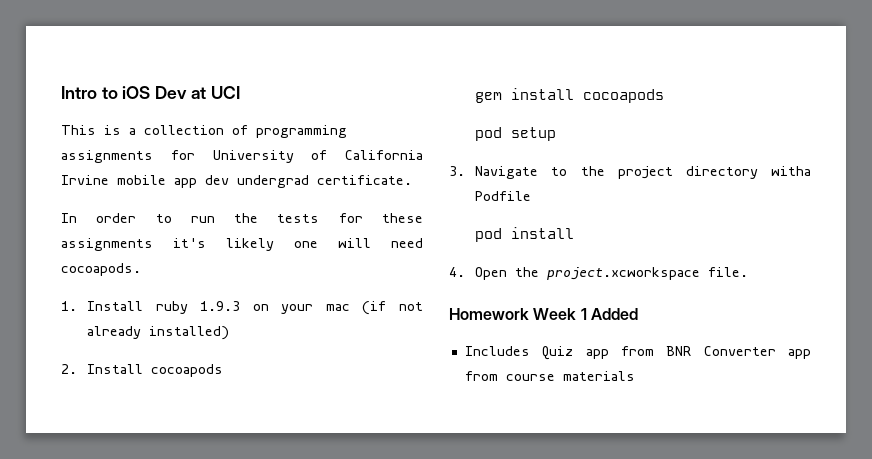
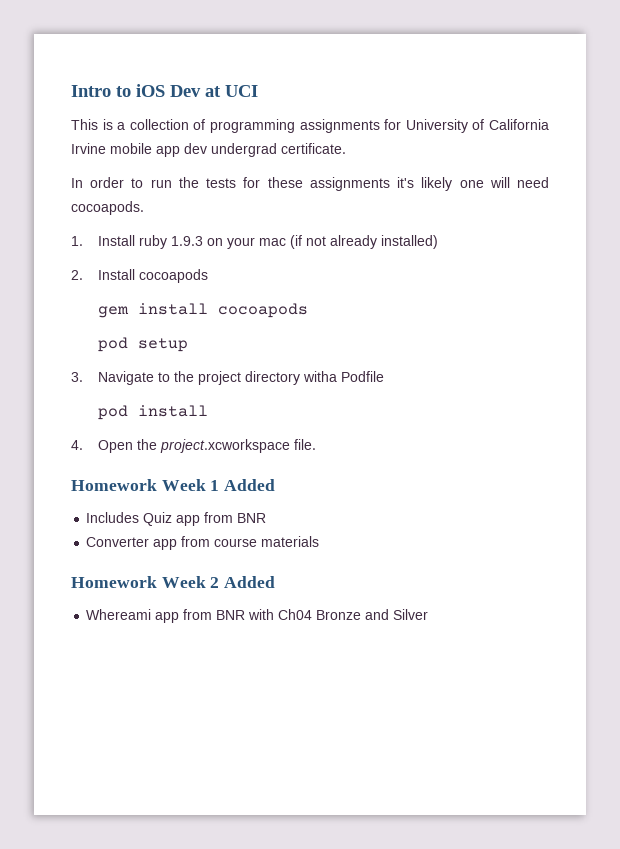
- Includes Quiz app from BNR Converter app from course materials
+ Includes Quiz app from BNR
+ Converter app from course materials
+ Homework Week 2 Added
+ Whereami app from BNR with Ch04 Bronze and Silver

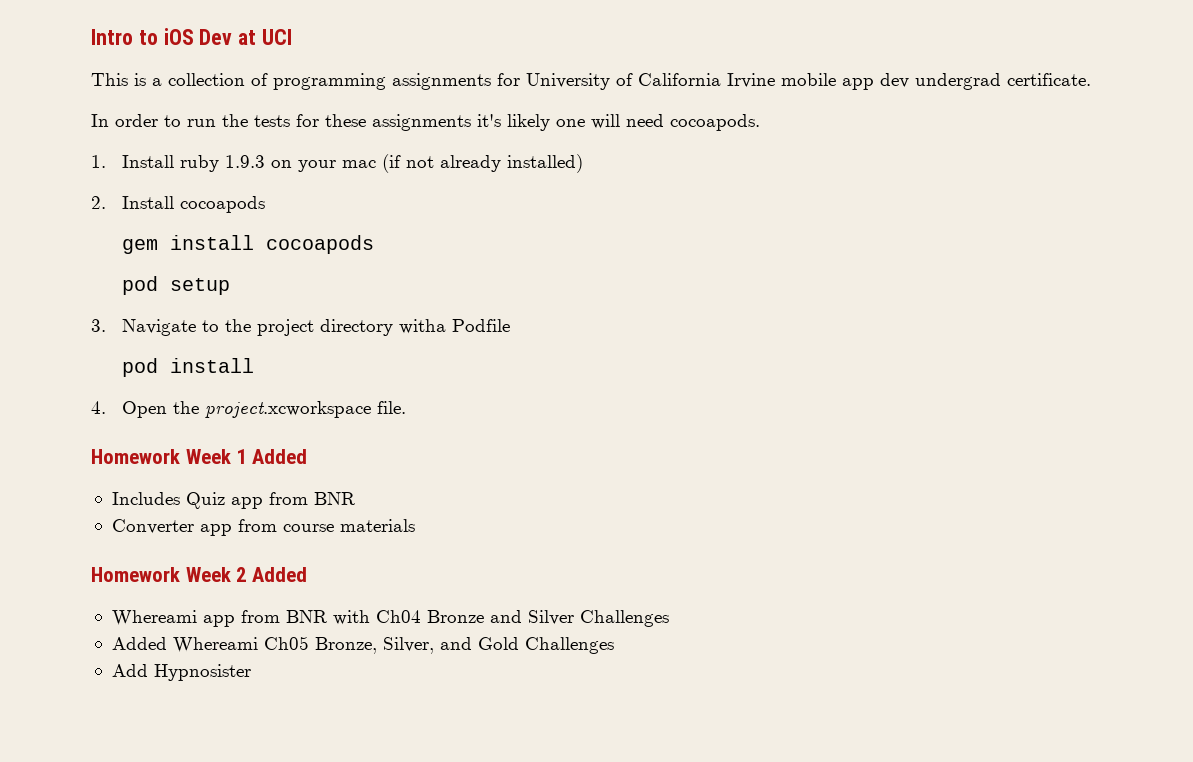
- Whereami app from BNR with Ch04 Bronze and Silver
+ Whereami app from BNR with Ch04 Bronze and Silver Challenges
+ Added Whereami Ch05 Bronze, Silver, and Gold Challenges
+ Add Hypnosister

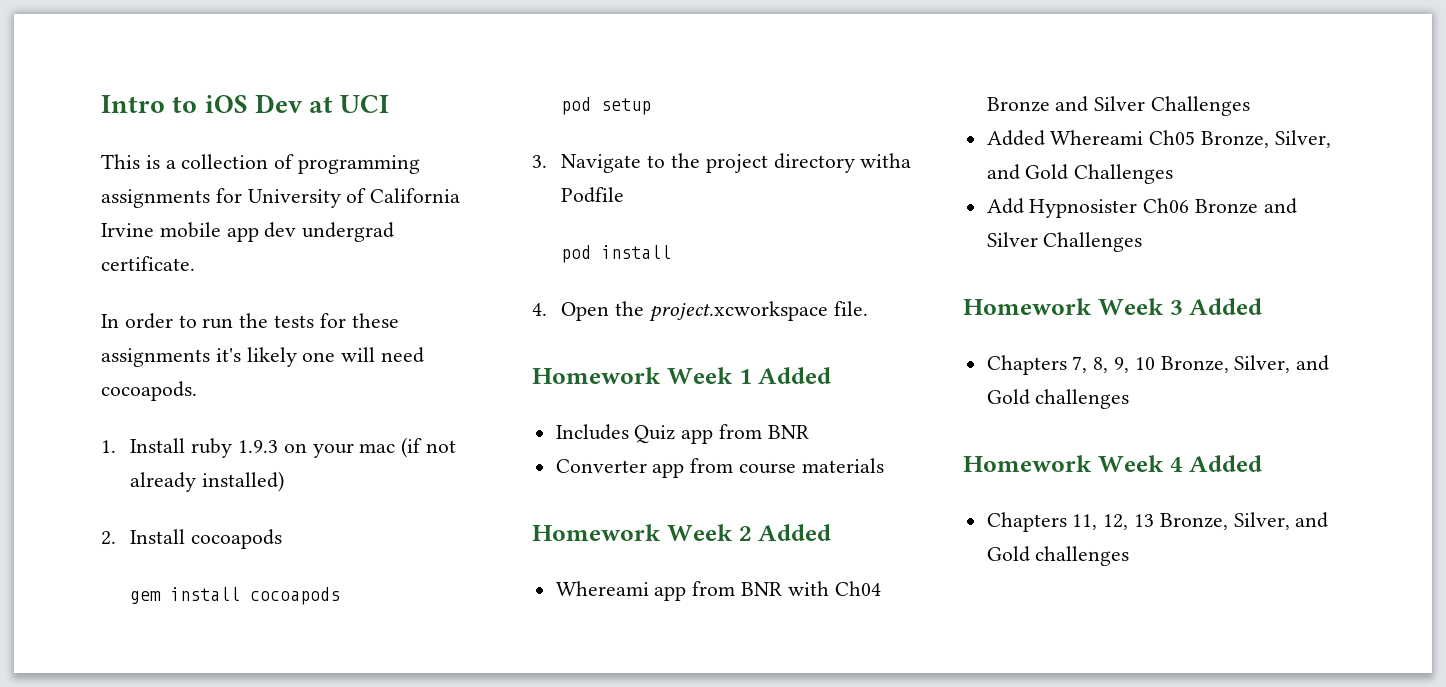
- Add Hypnosister
+ Add Hypnosister Ch06 Bronze and Silver Challenges
+ Homework Week 3 Added
+ Chapters 7, 8, 9, 10 Bronze, Silver, and Gold challenges
+ Homework Week 4 Added
+ Chapters 11, 12, 13 Bronze, Silver, and Gold challenges

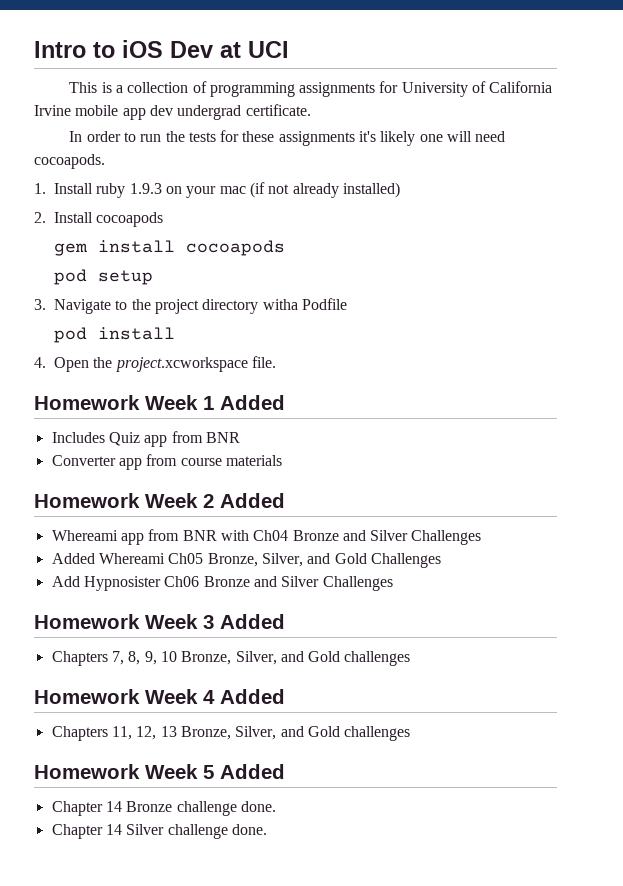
+ Homework Week 5 Added
+ Chapter 14 Bronze challenge done.
+ Chapter 14 Silver challenge done.

